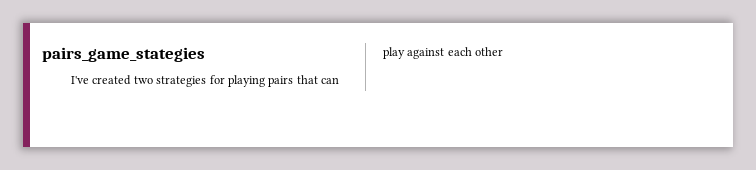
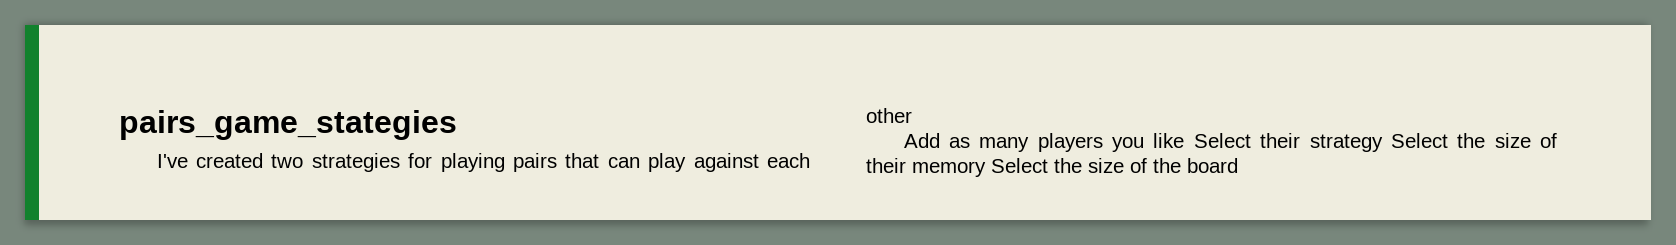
+ Add as many players you like Select their strategy Select the size of their memory Select the size of the board

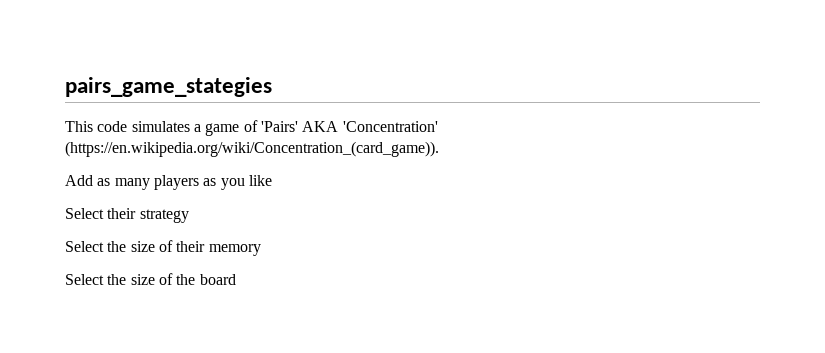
- I've created two strategies for playing pairs that can play against each other
+ This code simulates a game of 'Pairs' AKA 'Concentration' (https://en.wikipedia.org/wiki/Concentration_(card_game)).
- Add as many players you like Select their strategy Select the size of their memory Select the size of the board
+ Add as many players as you like
+ Select their strategy
+ Select the size of their memory
+ Select the size of the board

